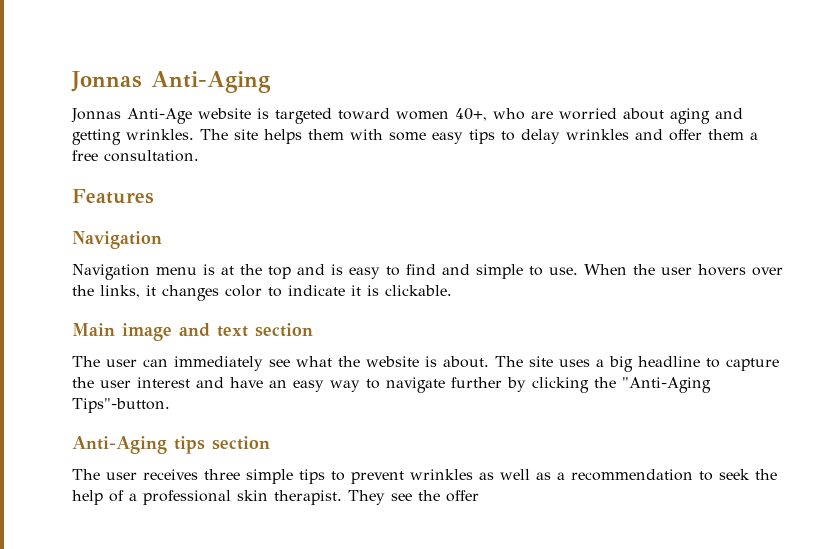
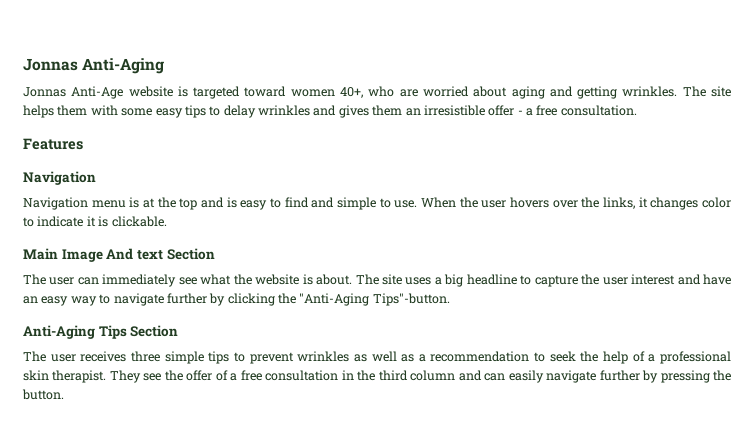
- The site helps them with some easy tips to delay wrinkles and offer them a free consultation.
+ The site helps them with some easy tips to delay wrinkles and gives them an irresistible offer - a free consultation.
- Main image and text section
+ Main Image And text Section
- Anti-Aging tips section
+ Anti-Aging Tips Section
- They see the offer
+ They see the offer of a free consultation in the third column and can easily navigate further by pressing the button.

